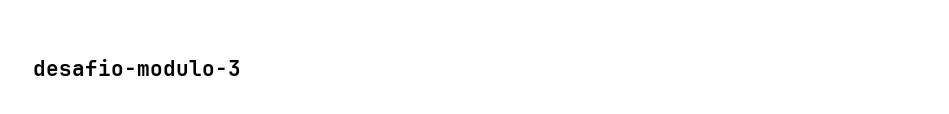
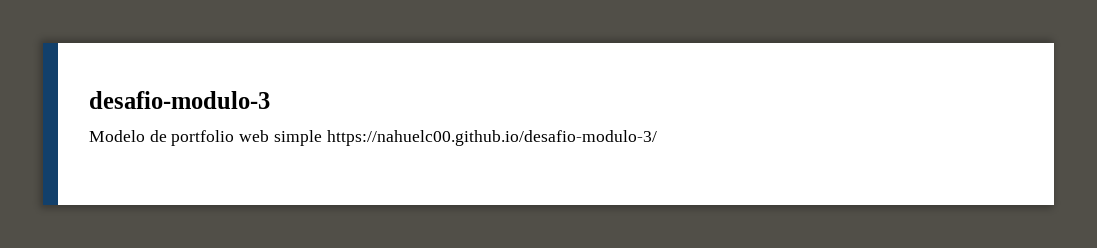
+ Modelo de portfolio web simple https://nahuelc00.github.io/desafio-modulo-3/

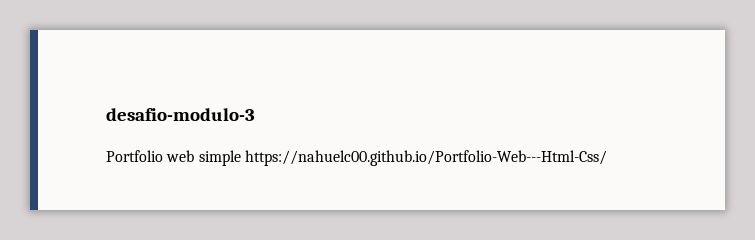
- Modelo de portfolio web simple https://nahuelc00.github.io/desafio-modulo-3/
+ Portfolio web simple https://nahuelc00.github.io/Portfolio-Web---Html-Css/

